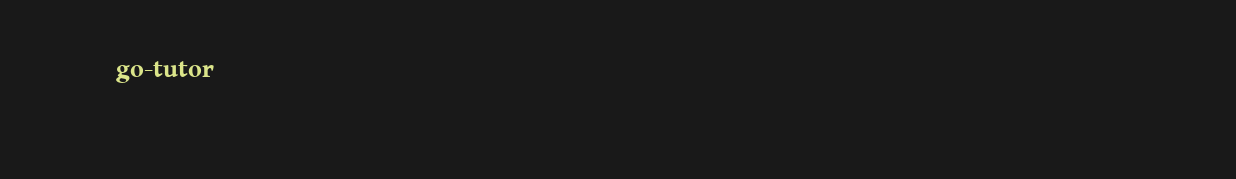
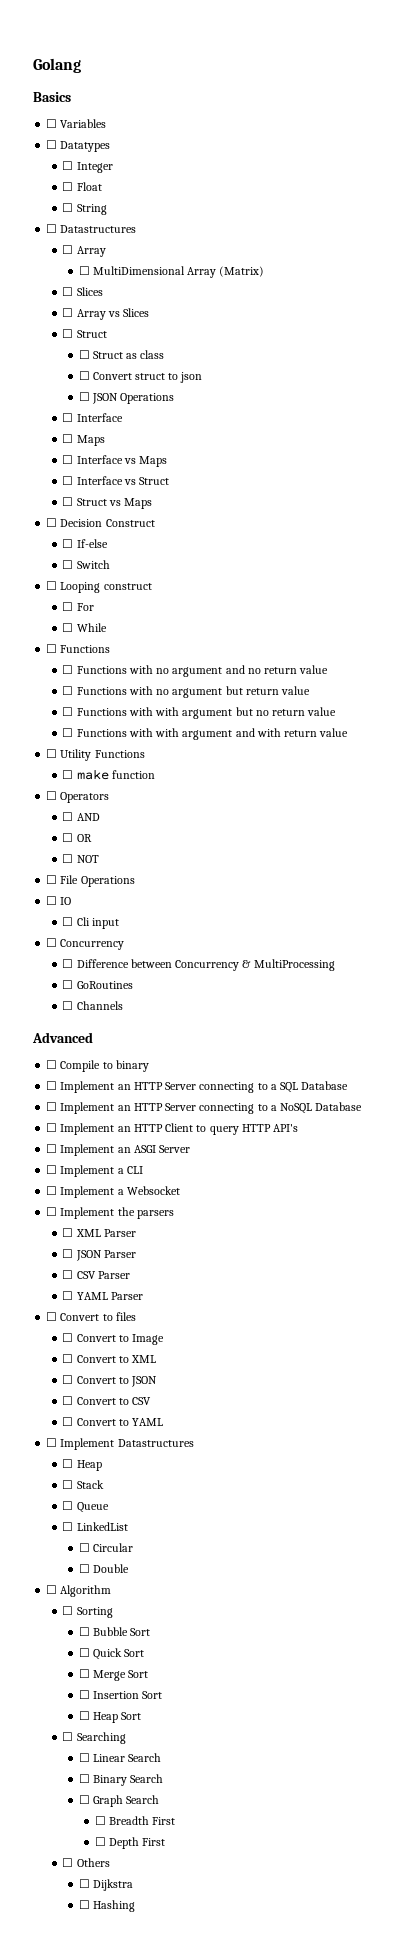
- go-tutor
+ Golang
+ Basics
+ ☐ Variables
+ ☐ Datatypes
+ ☐ Integer
+ ☐ Float
+ ☐ String
+ ☐ Datastructures
+ ☐ Array
+ ☐ MultiDimensional Array (Matrix)
+ ☐ Slices
+ ☐ Array vs Slices
+ ☐ Struct
+ ☐ Struct as class
+ ☐ Convert struct to json
+ ☐ JSON Operations
+ ☐ Interface
+ ☐ Maps
+ ☐ Interface vs Maps
+ ☐ Interface vs Struct
+ ☐ Struct vs Maps
+ ☐ Decision Construct
+ ☐ If-else
+ ☐ Switch
+ ☐ Looping construct
+ ☐ For
+ ☐ While
+ ☐ Functions
+ ☐ Functions with no argument and no return value
+ ☐ Functions with no argument but return value
+ ☐ Functions with with argument but no return value
+ ☐ Functions with with argument and with return value
+ ☐ Utility Functions
+ ☐ make function
+ ☐ Operators
+ ☐ AND
+ ☐ OR
+ ☐ NOT
+ ☐ File Operations
+ ☐ IO
+ ☐ Cli input
+ ☐ Concurrency
+ ☐ Difference between Concurrency & MultiProcessing
+ ☐ GoRoutines
+ ☐ Channels
+ Advanced
+ ☐ Compile to binary
+ ☐ Implement an HTTP Server connecting to a SQL Database
+ ☐ Implement an HTTP Server connecting to a NoSQL Database
+ ☐ Implement an HTTP Client to query HTTP API's
+ ☐ Implement an ASGI Server
+ ☐ Implement a CLI
+ ☐ Implement a Websocket
+ ☐ Implement the parsers
+ ☐ XML Parser
+ ☐ JSON Parser
+ ☐ CSV Parser
+ ☐ YAML Parser
+ ☐ Convert to files
+ ☐ Convert to Image
+ ☐ Convert to XML
+ ☐ Convert to JSON
+ ☐ Convert to CSV
+ ☐ Convert to YAML
+ ☐ Implement Datastructures
+ ☐ Heap
+ ☐ Stack
+ ☐ Queue
+ ☐ LinkedList
+ ☐ Circular
+ ☐ Double
+ ☐ Algorithm
+ ☐ Sorting
+ ☐ Bubble Sort
+ ☐ Quick Sort
+ ☐ Merge Sort
+ ☐ Insertion Sort
+ ☐ Heap Sort
+ ☐ Searching
+ ☐ Linear Search
+ ☐ Binary Search
+ ☐ Graph Search
+ ☐ Breadth First
+ ☐ Depth First
+ ☐ Others
+ ☐ Dijkstra
+ ☐ Hashing

